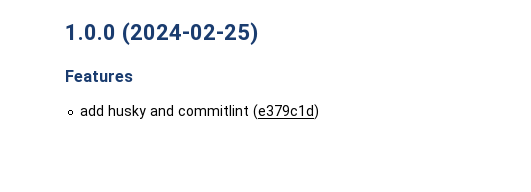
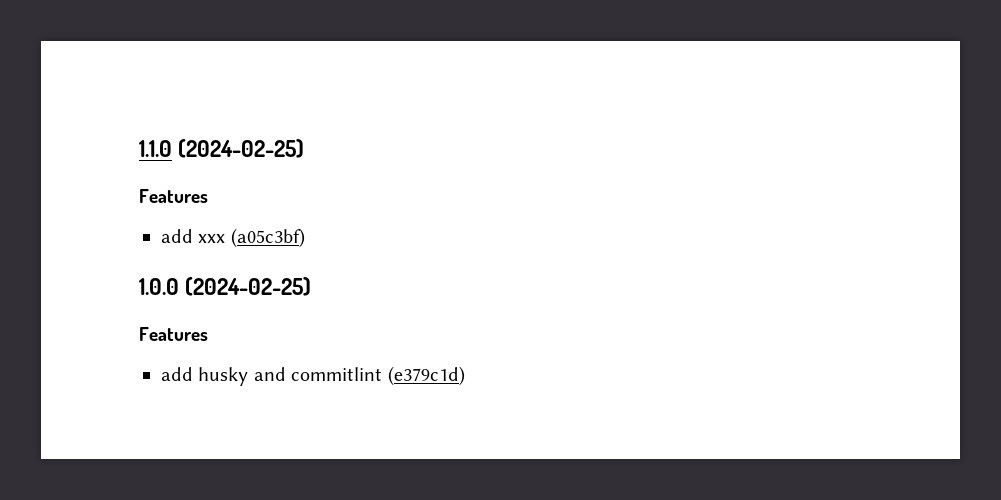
+ 1.1.0 (2024-02-25)
+ Features
+ add xxx (a05c3bf)

